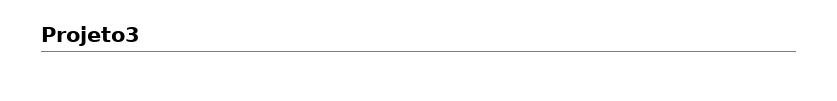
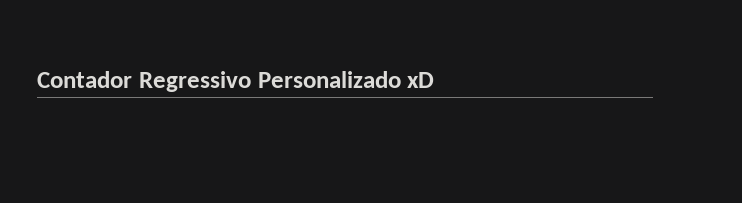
- Projeto3
+ Contador Regressivo Personalizado xD

